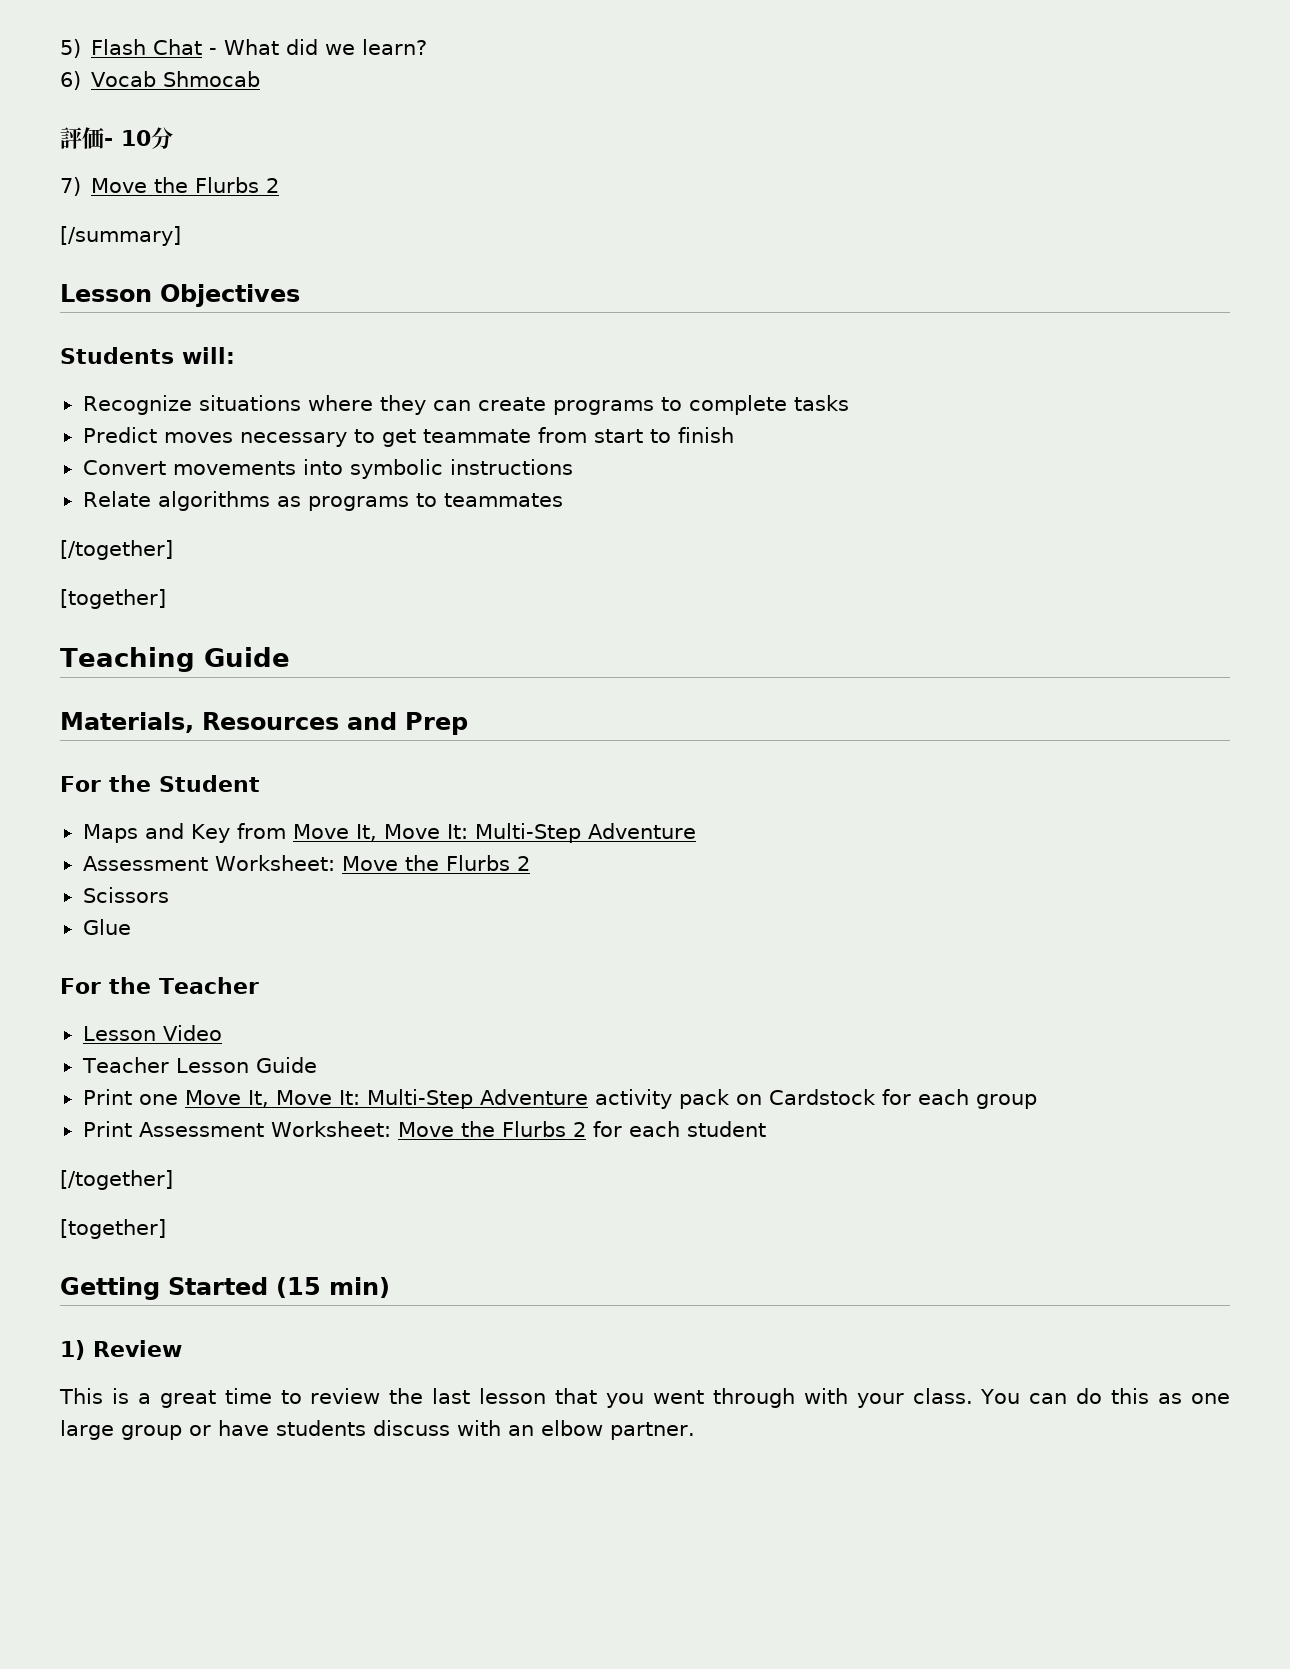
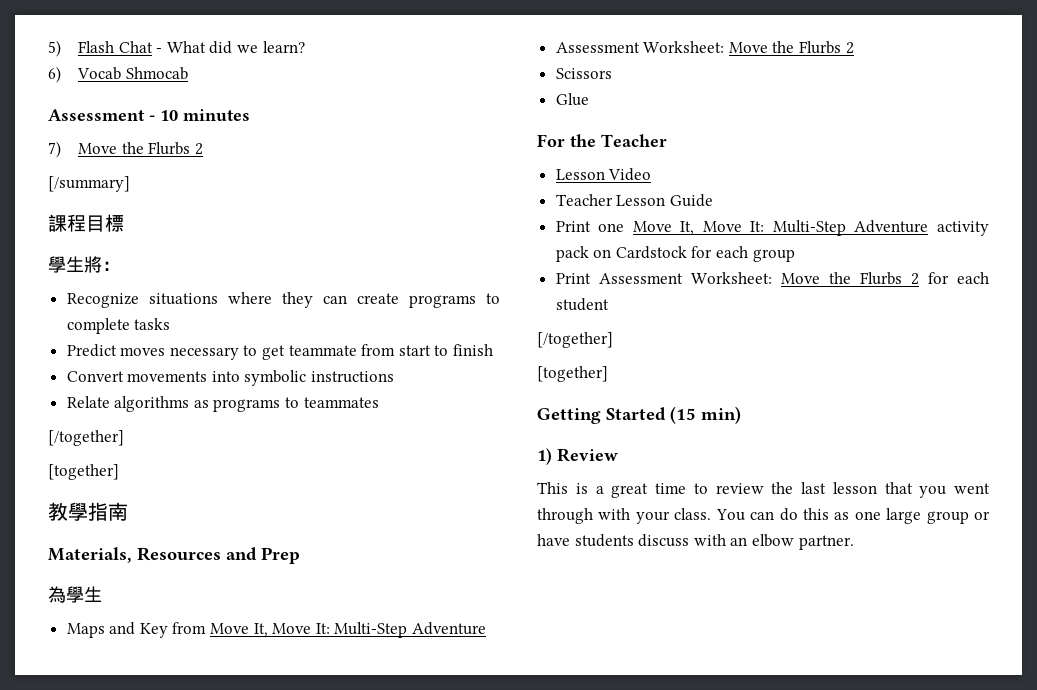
- 評価- 10分
+ Assessment - 10 minutes
- Lesson Objectives
- Students will:
+ 課程目標
+ 學生將：
- Teaching Guide
+ 教學指南
- For the Student
+ 為學生

